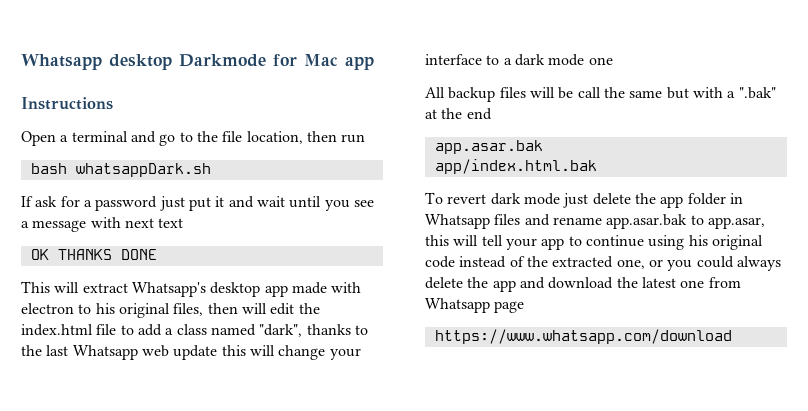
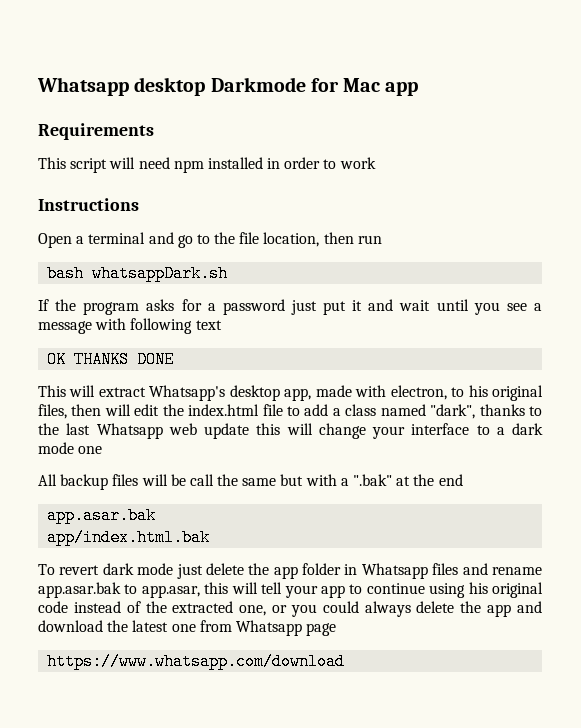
+ Requirements
+ This script will need npm installed in order to work
- If ask for a password just put it and wait until you see a message with next text
+ If the program asks for a password just put it and wait until you see a message with following text
- This will extract Whatsapp's desktop app made with electron to his original files, then will edit the index.html file to add a class named "dark", thanks to the last Whatsapp web update this will change your interface to a dark mode one
+ This will extract Whatsapp's desktop app, made with electron, to his original files, then will edit the index.html file to add a class named "dark", thanks to the last Whatsapp web update this will change your interface to a dark mode one

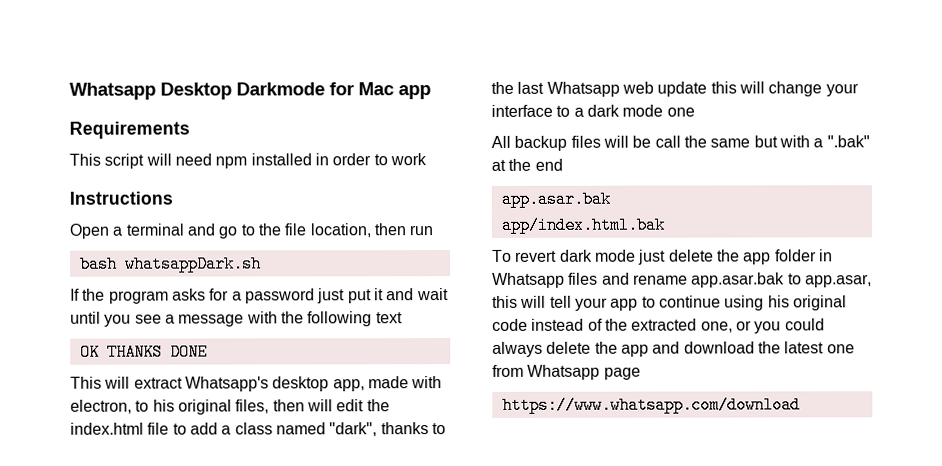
- Whatsapp desktop Darkmode for Mac app
+ Whatsapp Desktop Darkmode for Mac app
- If the program asks for a password just put it and wait until you see a message with following text
+ If the program asks for a password just put it and wait until you see a message with the following text

